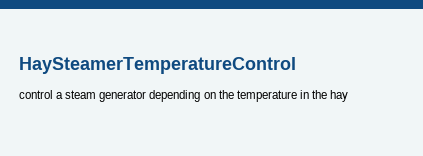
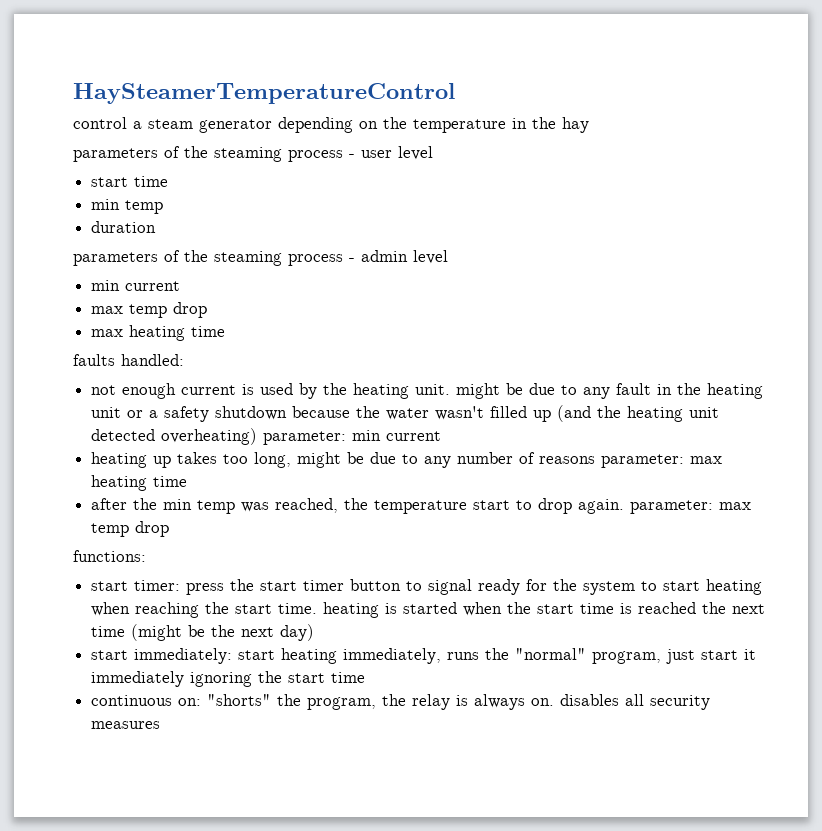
+ parameters of the steaming process - user level
+ start time
+ min temp
+ duration
+ parameters of the steaming process - admin level
+ min current
+ max temp drop
+ max heating time
+ faults handled:
+ not enough current is used by the heating unit. might be due to any fault in the heating unit or a safety shutdown because the water wasn't filled up (and the heating unit detected overheating) parameter: min current
+ heating up takes too long, might be due to any number of reasons parameter: max heating time
+ after the min temp was reached, the temperature start to drop again. parameter: max temp drop
+ functions:
+ start timer: press the start timer button to signal ready for the system to start heating when reaching the start time. heating is started when the start time is reached the next time (might be the next day)
+ start immediately: start heating immediately, runs the "normal" program, just start it immediately ignoring the start time
+ continuous on: "shorts" the program, the relay is always on. disables all security measures

